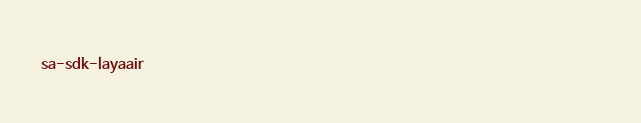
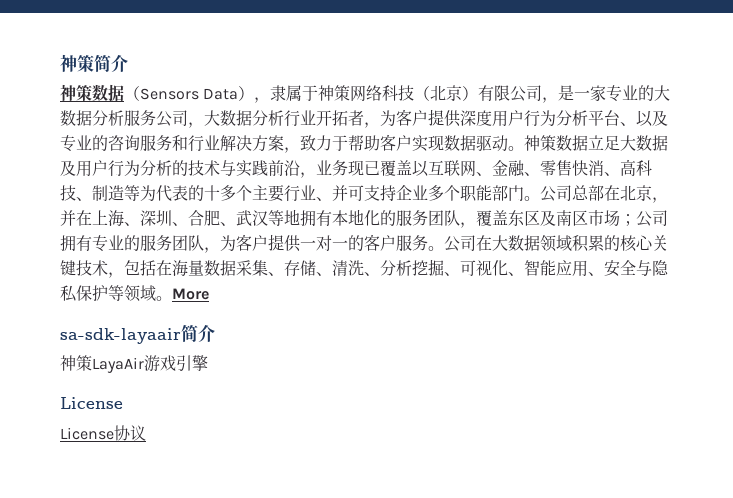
- sa-sdk-layaair
+ 神策简介
+ 神策数据（Sensors Data），隶属于神策网络科技（北京）有限公司，是一家专业的大数据分析服务公司，大数据分析行业开拓者，为客户提供深度用户行为分析平台、以及专业的咨询服务和行业解决方案，致力于帮助客户实现数据驱动。神策数据立足大数据及用户行为分析的技术与实践前沿，业务现已覆盖以互联网、金融、零售快消、高科技、制造等为代表的十多个主要行业、并可支持企业多个职能部门。公司总部在北京，并在上海、深圳、合肥、武汉等地拥有本地化的服务团队，覆盖东区及南区市场；公司拥有专业的服务团队，为客户提供一对一的客户服务。公司在大数据领域积累的核心关键技术，包括在海量数据采集、存储、清洗、分析挖掘、可视化、智能应用、安全与隐私保护等领域。More
+ sa-sdk-layaair简介
+ 神策LayaAir游戏引擎
+ License
+ License协议

